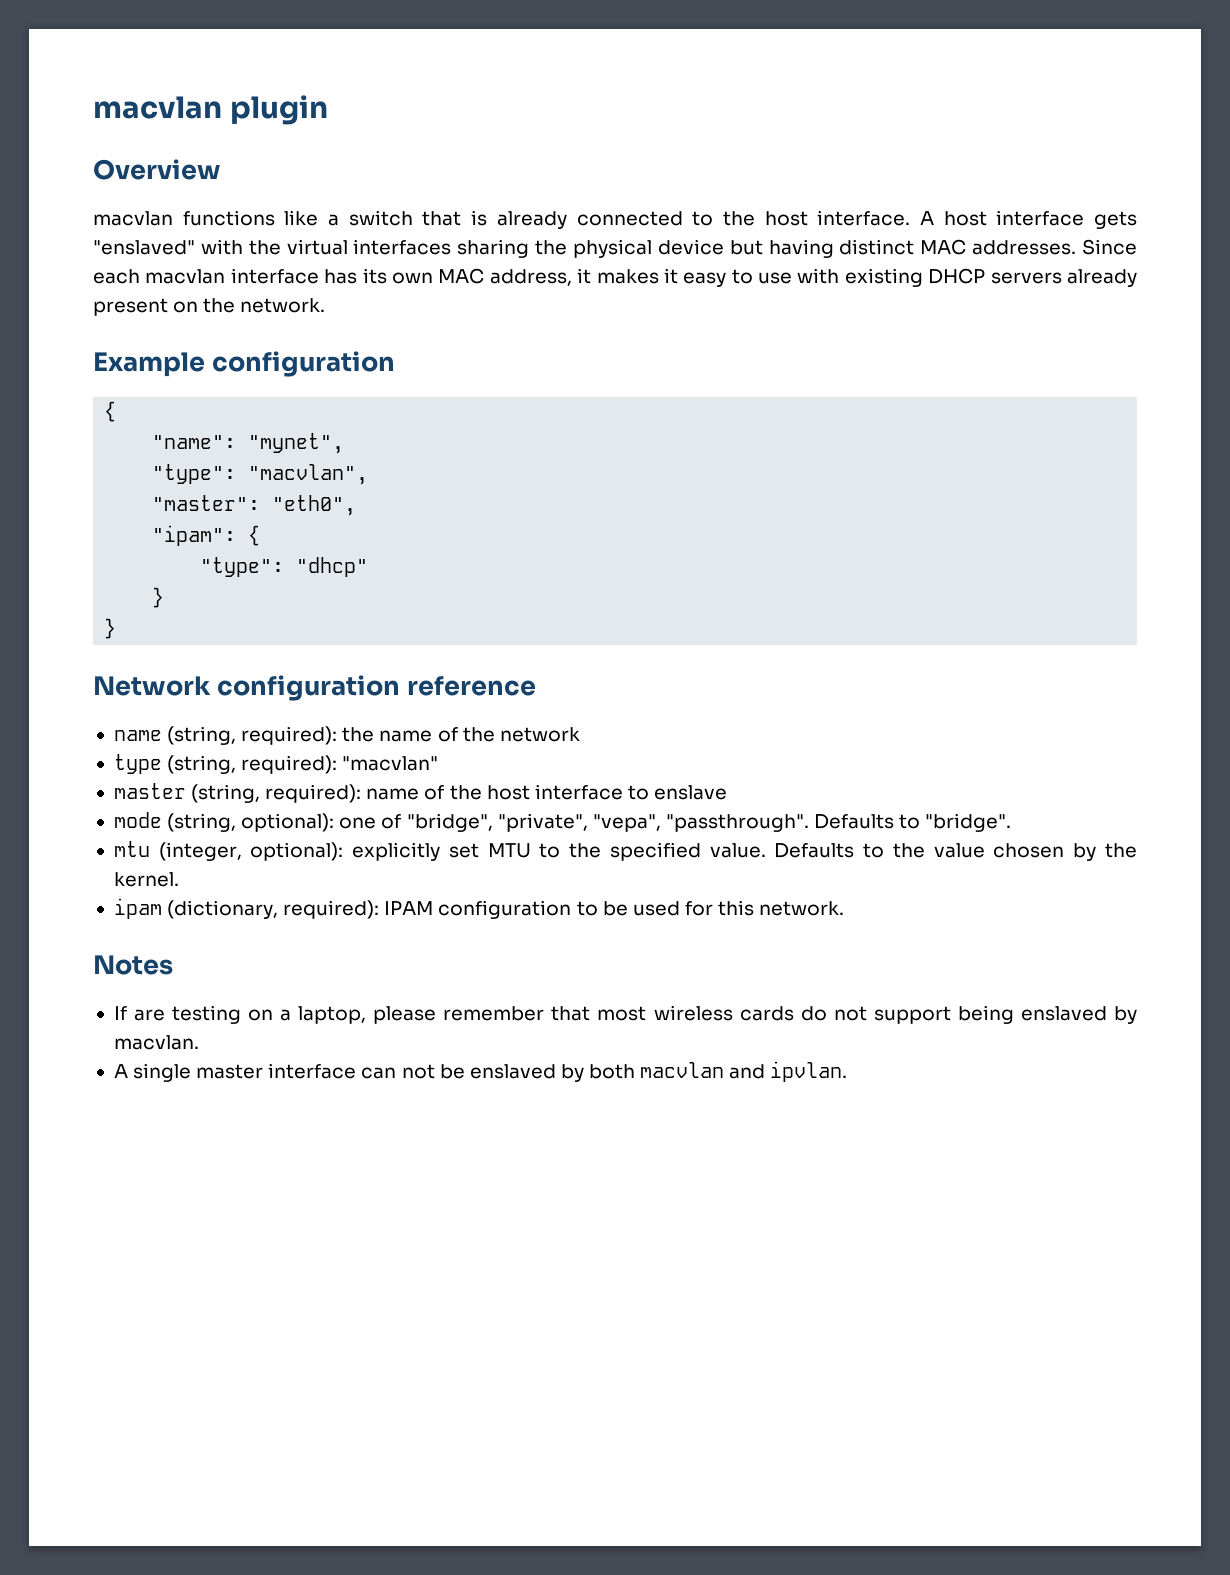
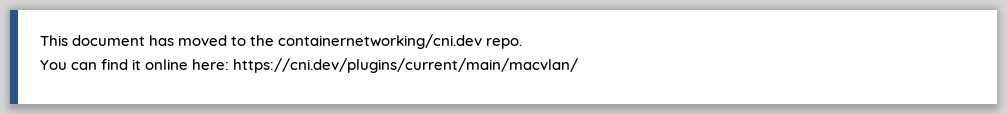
- macvlan plugin
- Overview
- macvlan functions like a switch that is already connected to the host interface. A host interface gets "enslaved" with the virtual interfaces sharing the physical device but having distinct MAC addresses. Since each macvlan interface has its own MAC address, it makes it easy to use with existing DHCP servers already present on the network.
- Example configuration
- {
- "name": "mynet",
- "type": "macvlan",
- "master": "eth0",
- "ipam": {
- "type": "dhcp"
- }
- }
- Network configuration reference
- name (string, required): the name of the network
- type (string, required): "macvlan"
- master (string, required): name of the host interface to enslave
- mode (string, optional): one of "bridge", "private", "vepa", "passthrough". Defaults to "bridge".
- mtu (integer, optional): explicitly set MTU to the specified value. Defaults to the value chosen by the kernel.
- ipam (dictionary, required): IPAM configuration to be used for this network.
- Notes
- If are testing on a laptop, please remember that most wireless cards do not support being enslaved by macvlan.
- A single master interface can not be enslaved by both macvlan and ipvlan.
+ This document has moved to the containernetworking/cni.dev repo.
+ You can find it online here: https://cni.dev/plugins/current/main/macvlan/

